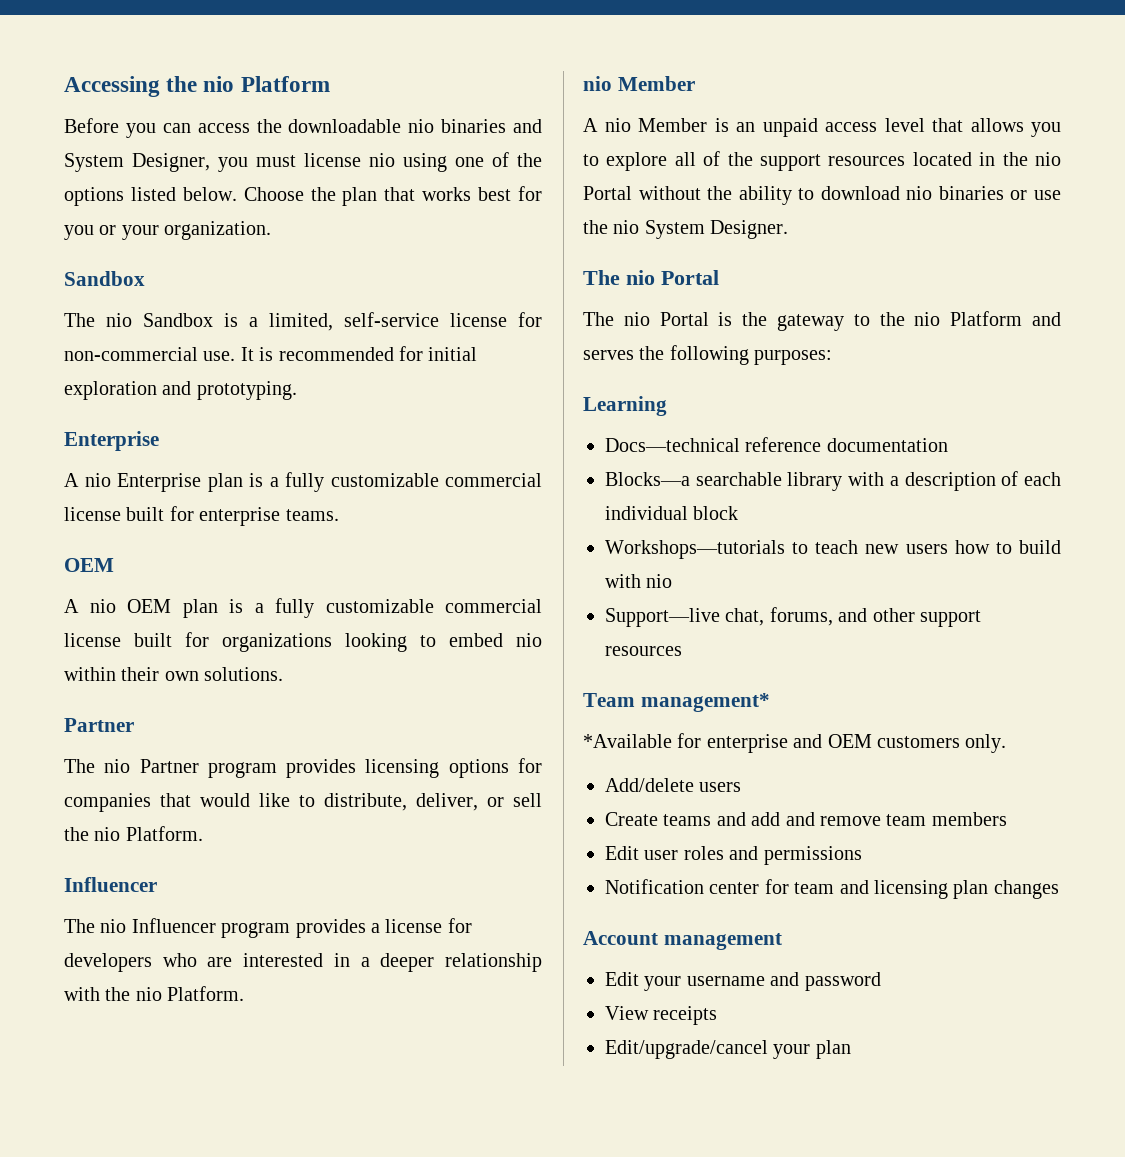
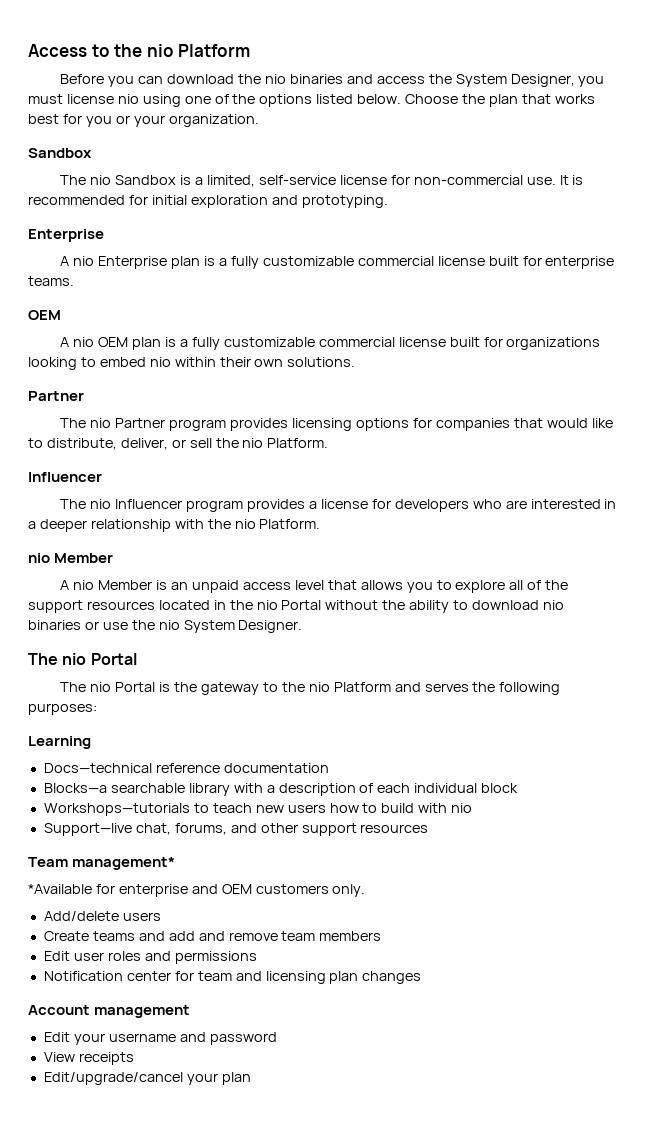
- Accessing the nio Platform
+ Access to the nio Platform
- Before you can access the downloadable nio binaries and System Designer, you must license nio using one of the options listed below.
+ Before you can download the nio binaries and access the System Designer, you must license nio using one of the options listed below.

